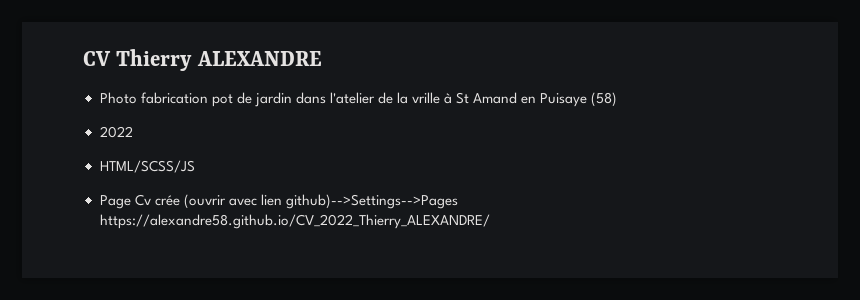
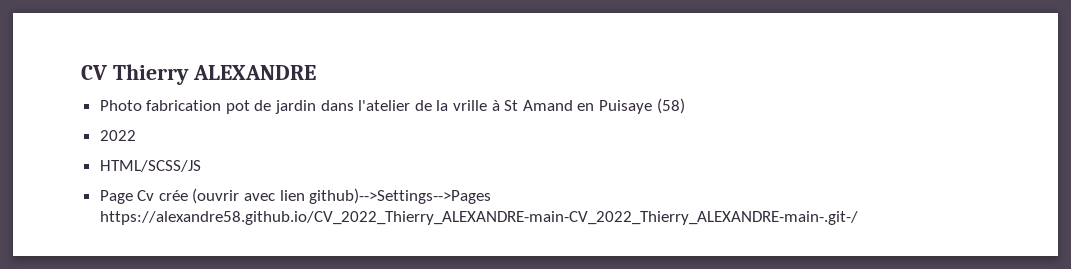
- Page Cv crée (ouvrir avec lien github)-->Settings-->Pages https://alexandre58.github.io/CV_2022_Thierry_ALEXANDRE/
+ Page Cv crée (ouvrir avec lien github)-->Settings-->Pages https://alexandre58.github.io/CV_2022_Thierry_ALEXANDRE-main-CV_2022_Thierry_ALEXANDRE-main-.git-/

